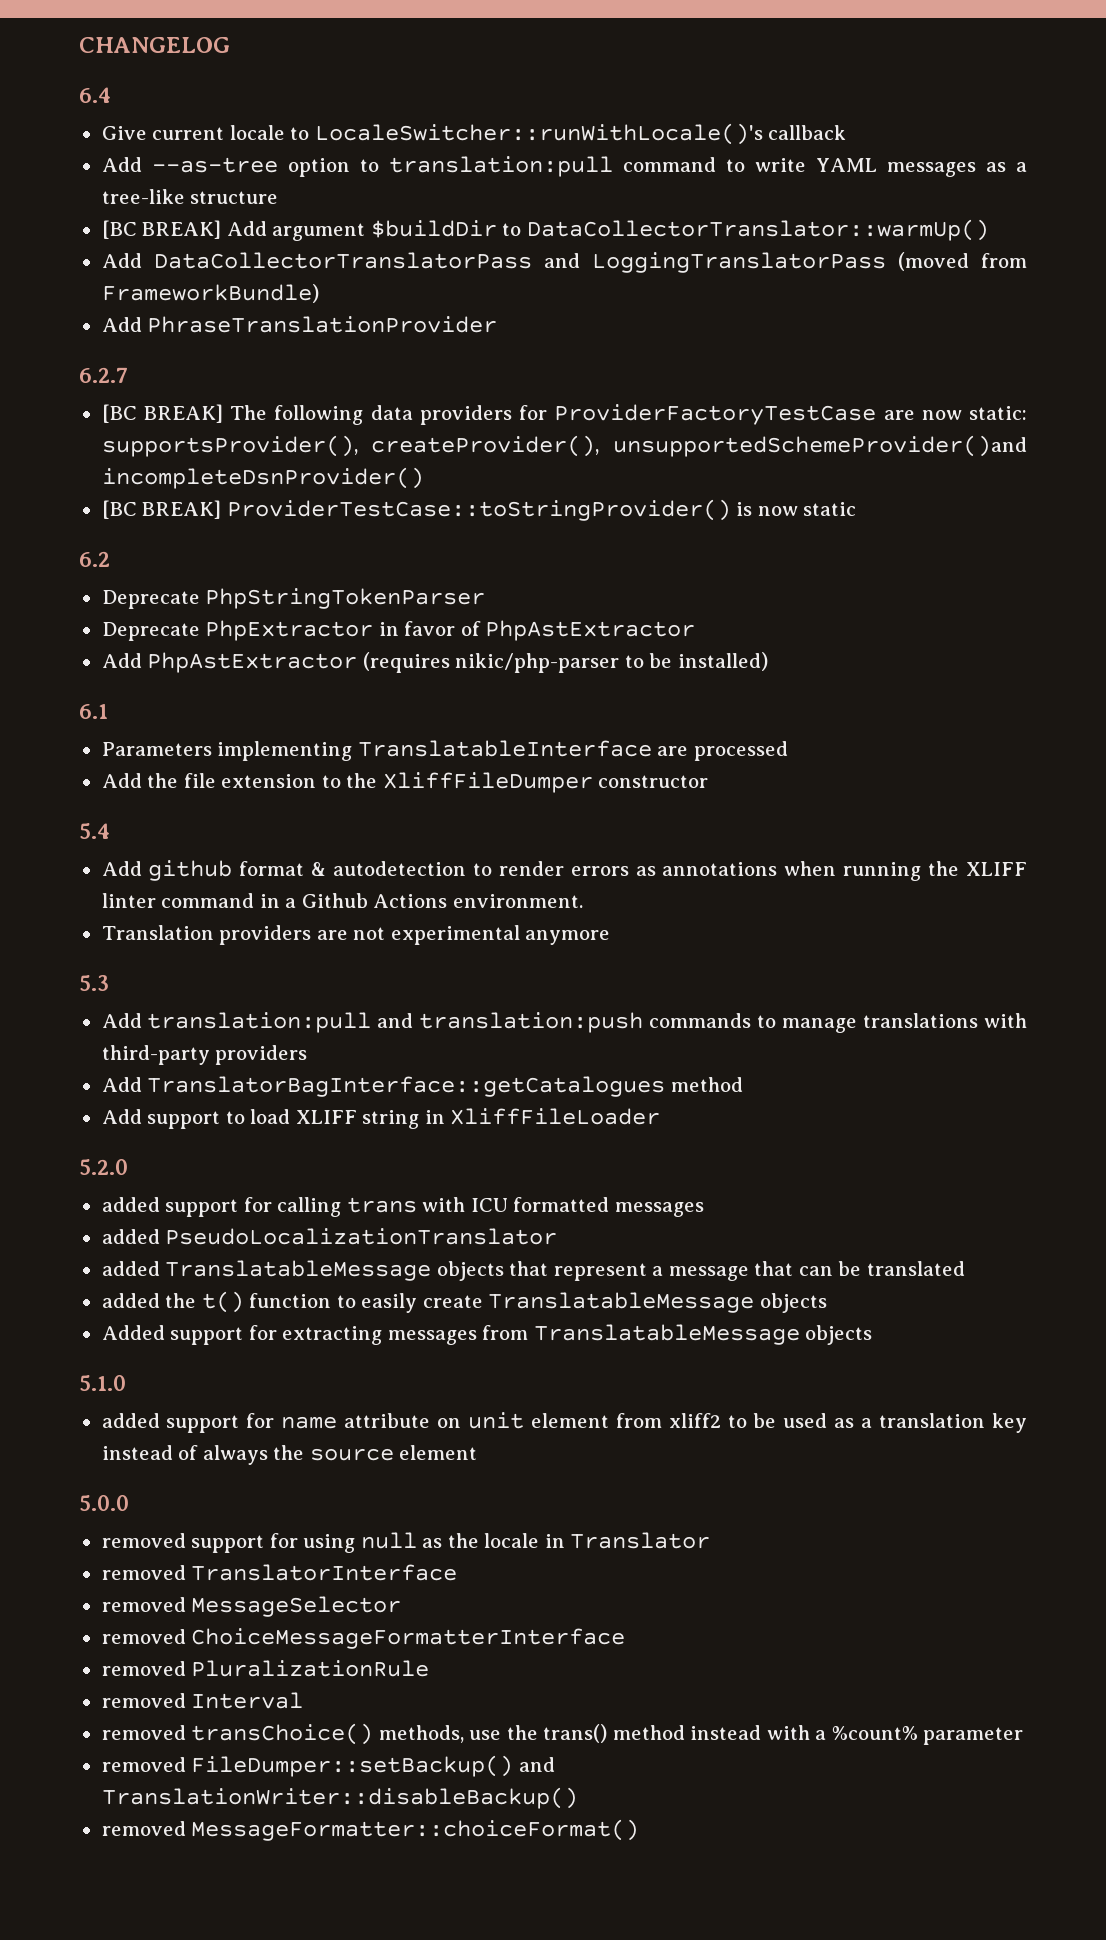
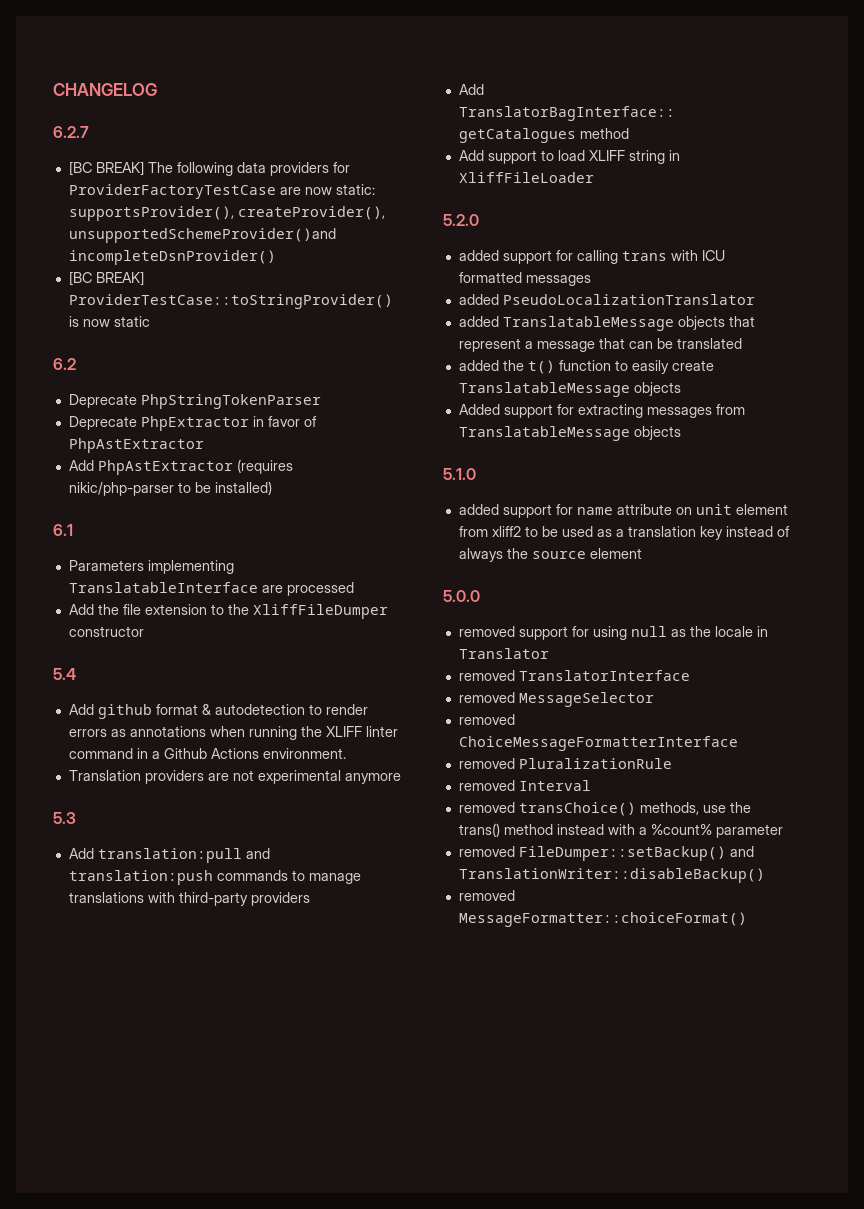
- 6.4
- Give current locale to LocaleSwitcher::runWithLocale()'s callback
- Add --as-tree option to translation:pull command to write YAML messages as a tree-like structure
- [BC BREAK] Add argument $buildDir to DataCollectorTranslator::warmUp()
- Add DataCollectorTranslatorPass and LoggingTranslatorPass (moved from FrameworkBundle)
- Add PhraseTranslationProvider

